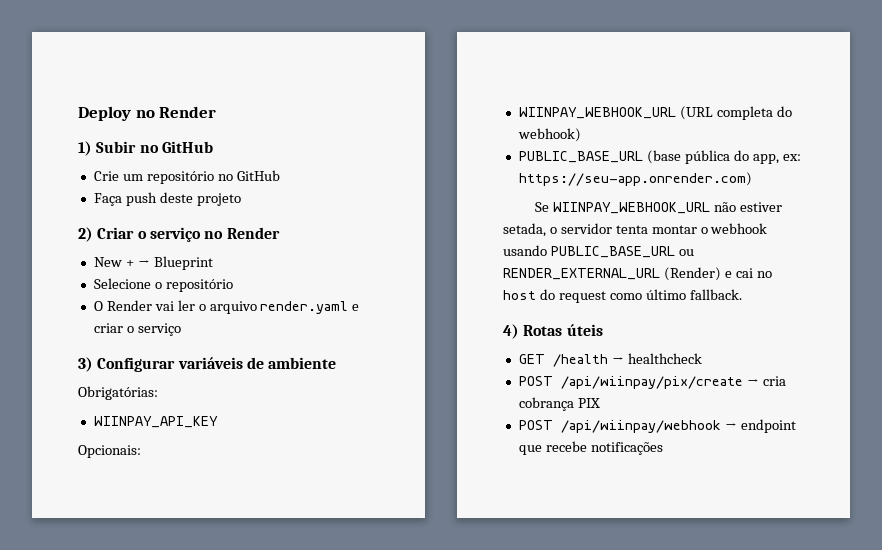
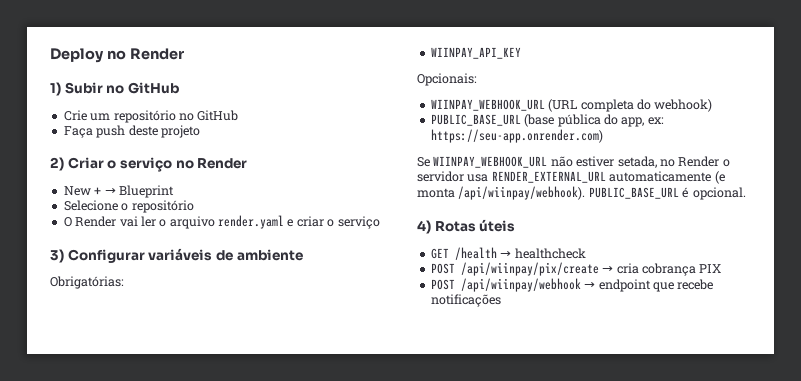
- Se WIINPAY_WEBHOOK_URL não estiver setada, o servidor tenta montar o webhook usando PUBLIC_BASE_URL ou RENDER_EXTERNAL_URL (Render) e cai no host do request como último fallback.
+ Se WIINPAY_WEBHOOK_URL não estiver setada, no Render o servidor usa RENDER_EXTERNAL_URL automaticamente (e monta /api/wiinpay/webhook). PUBLIC_BASE_URL é opcional.

